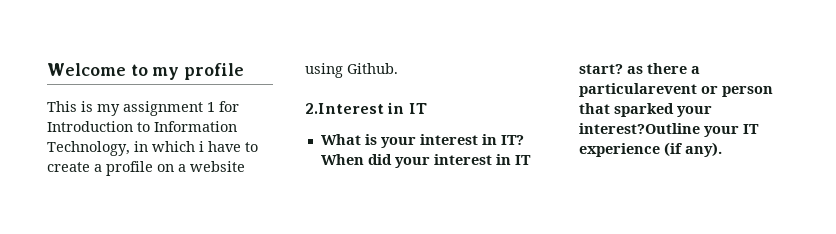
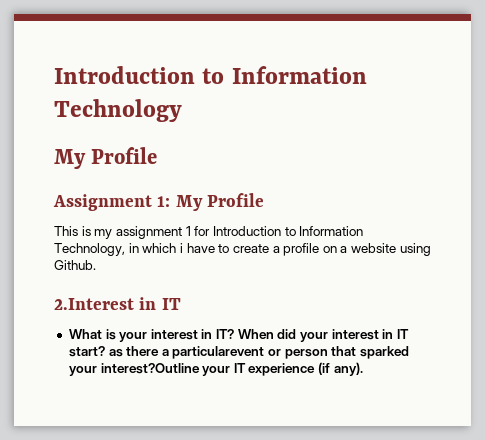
- Welcome to my profile
+ Introduction to Information Technology
+ My Profile
+ Assignment 1: My Profile

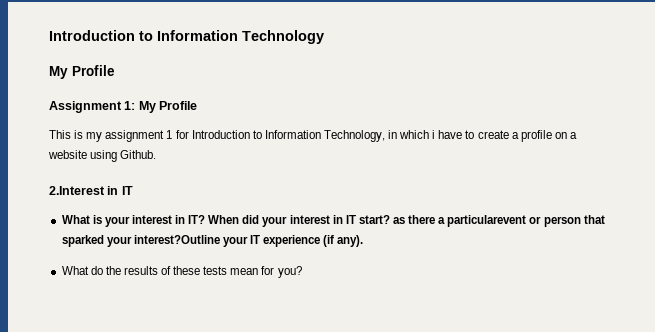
+ What do the results of these tests mean for you?

